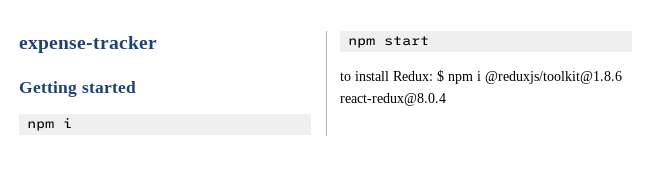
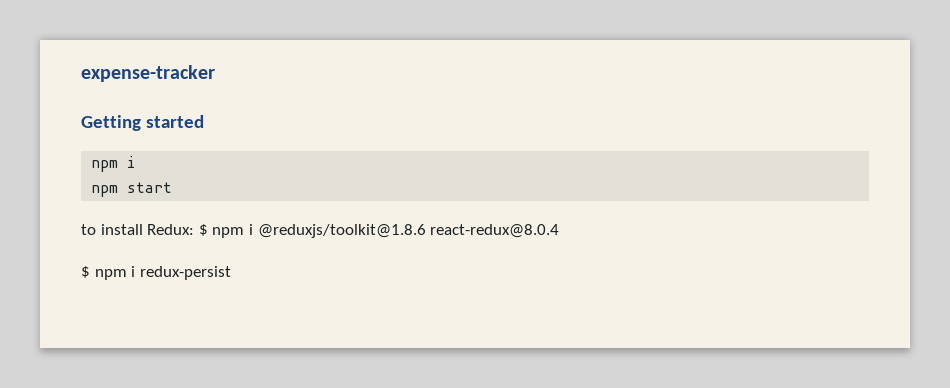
+ $ npm i redux-persist

